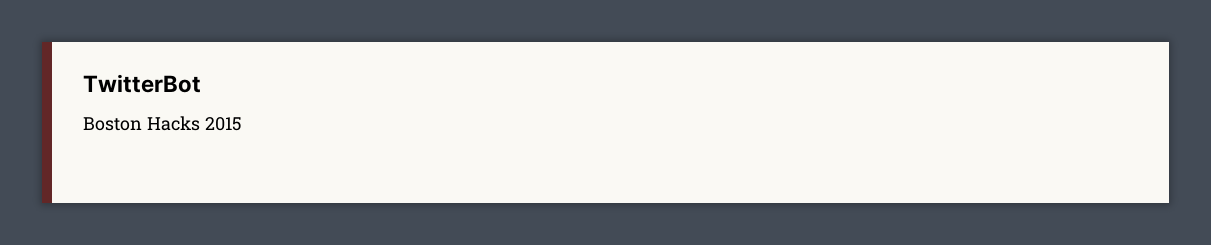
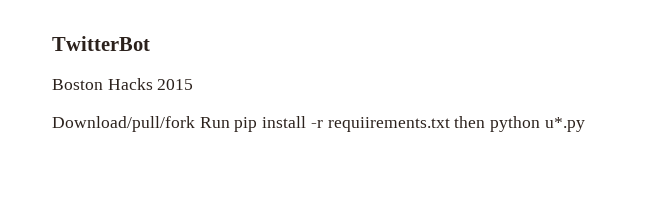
+ Download/pull/fork Run pip install -r requiirements.txt then python u*.py

